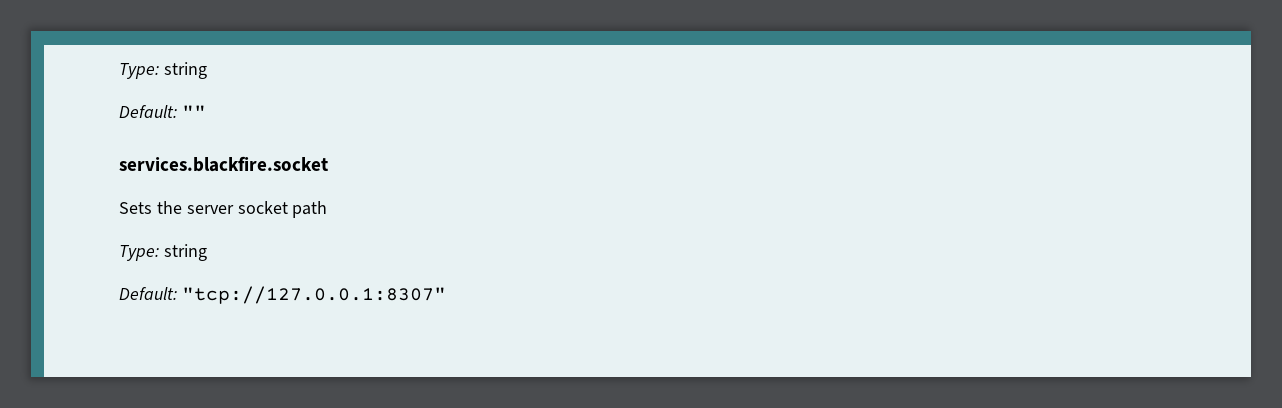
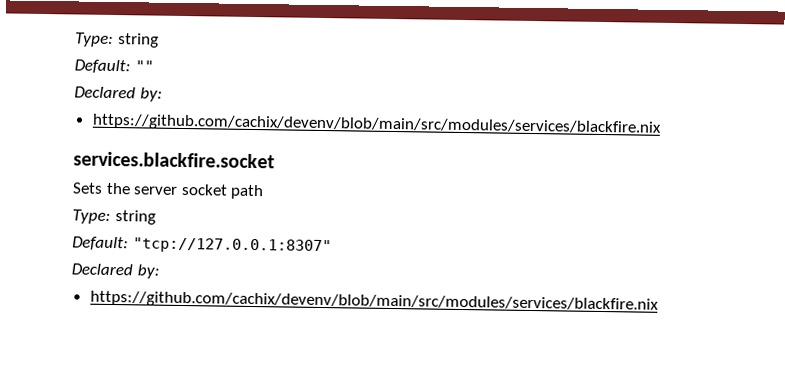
  Default: ""
+ Declared by:
+ https://github.com/cachix/devenv/blob/main/src/modules/services/blackfire.nix
  Default: "tcp://127.0.0.1:8307"
+ Declared by:
+ https://github.com/cachix/devenv/blob/main/src/modules/services/blackfire.nix

